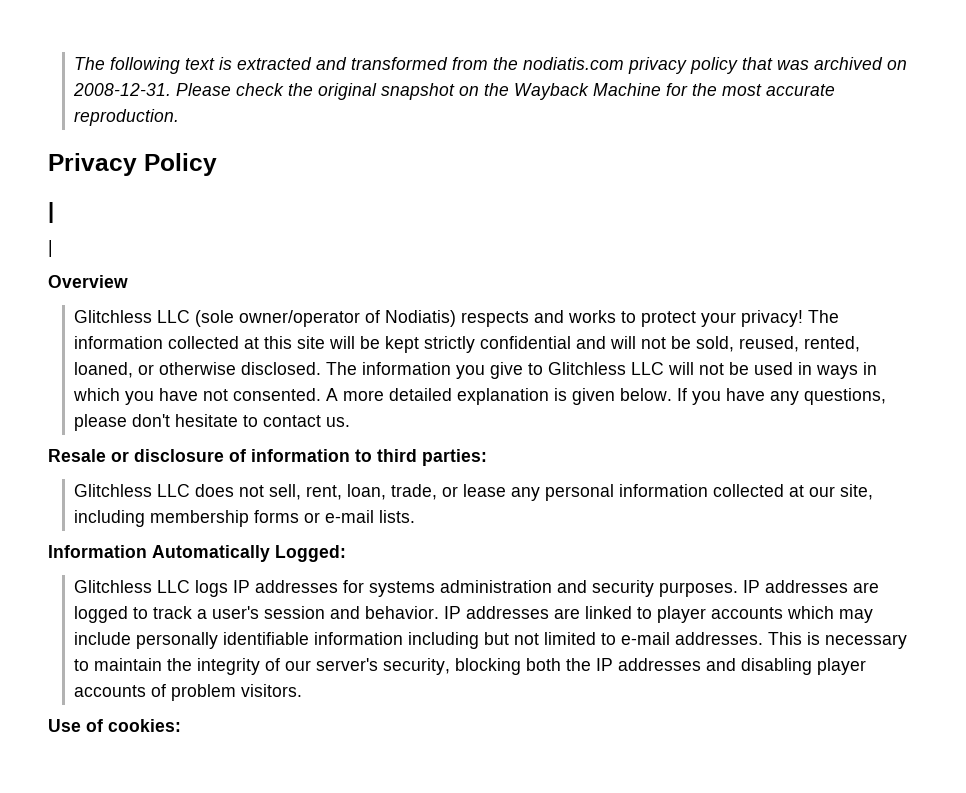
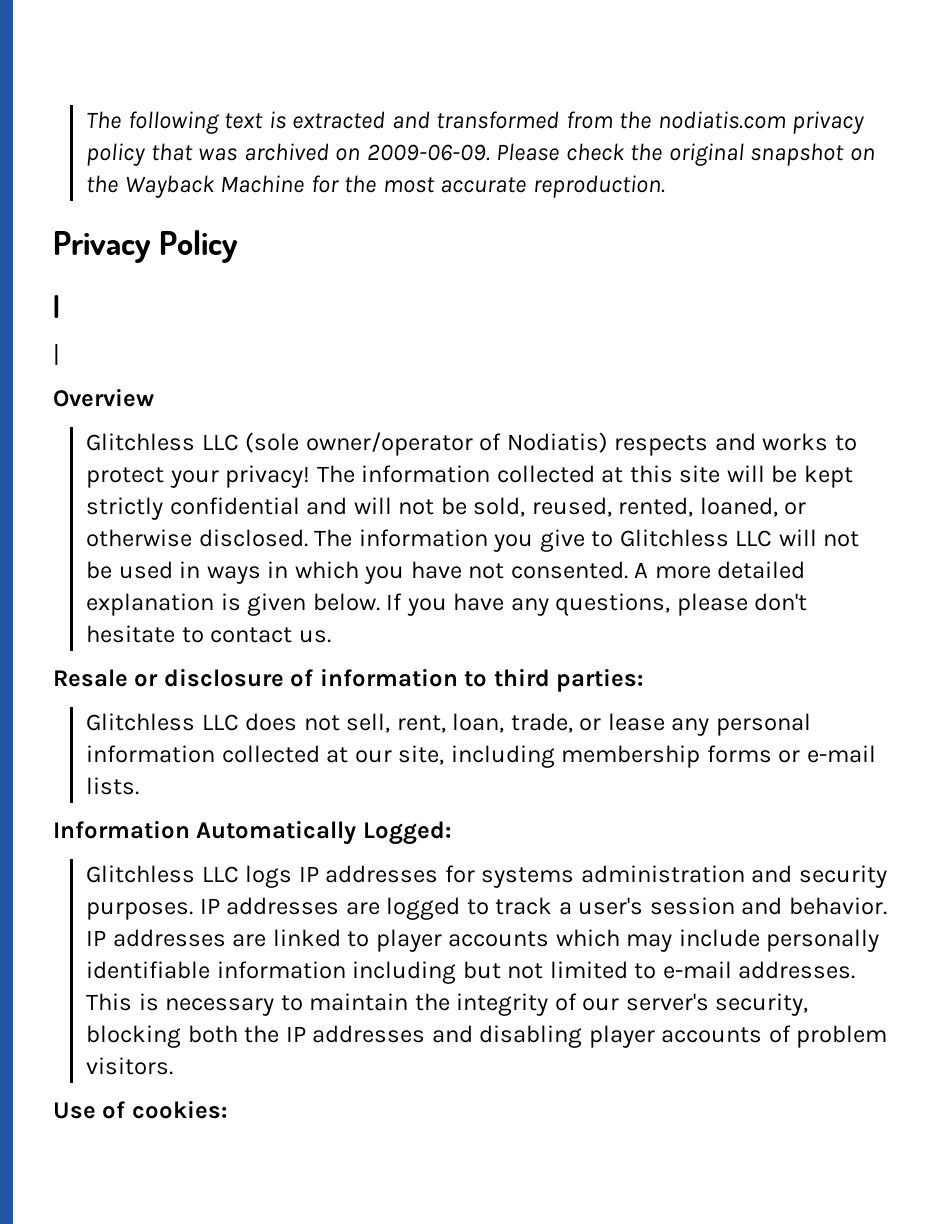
- The following text is extracted and transformed from the nodiatis.com privacy policy that was archived on 2008-12-31.
+ The following text is extracted and transformed from the nodiatis.com privacy policy that was archived on 2009-06-09.

